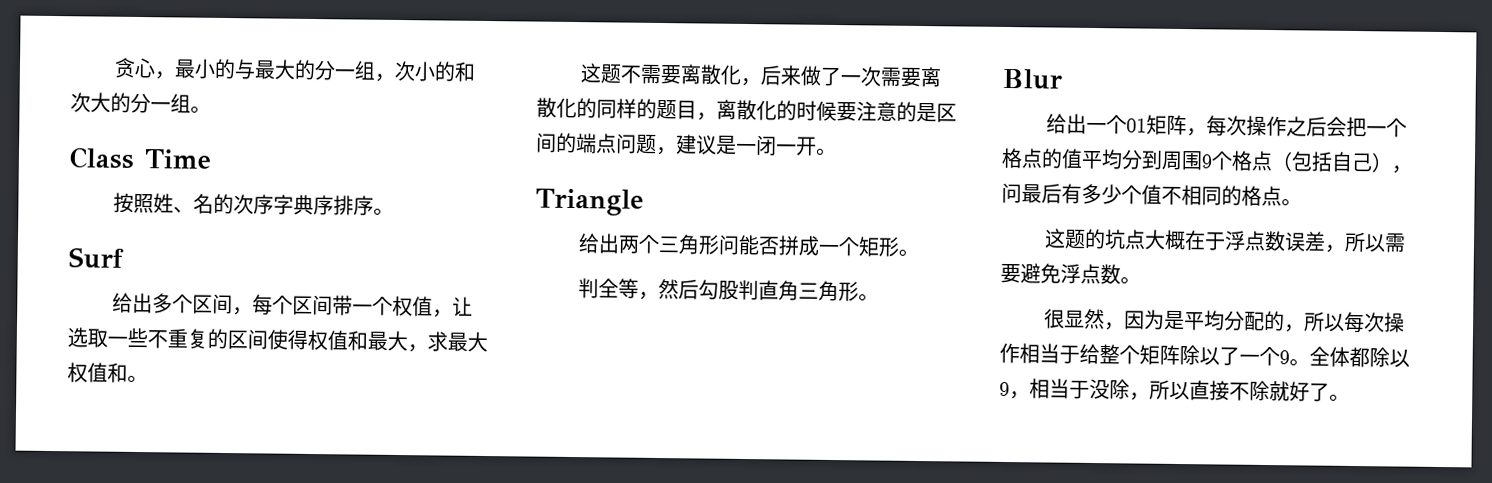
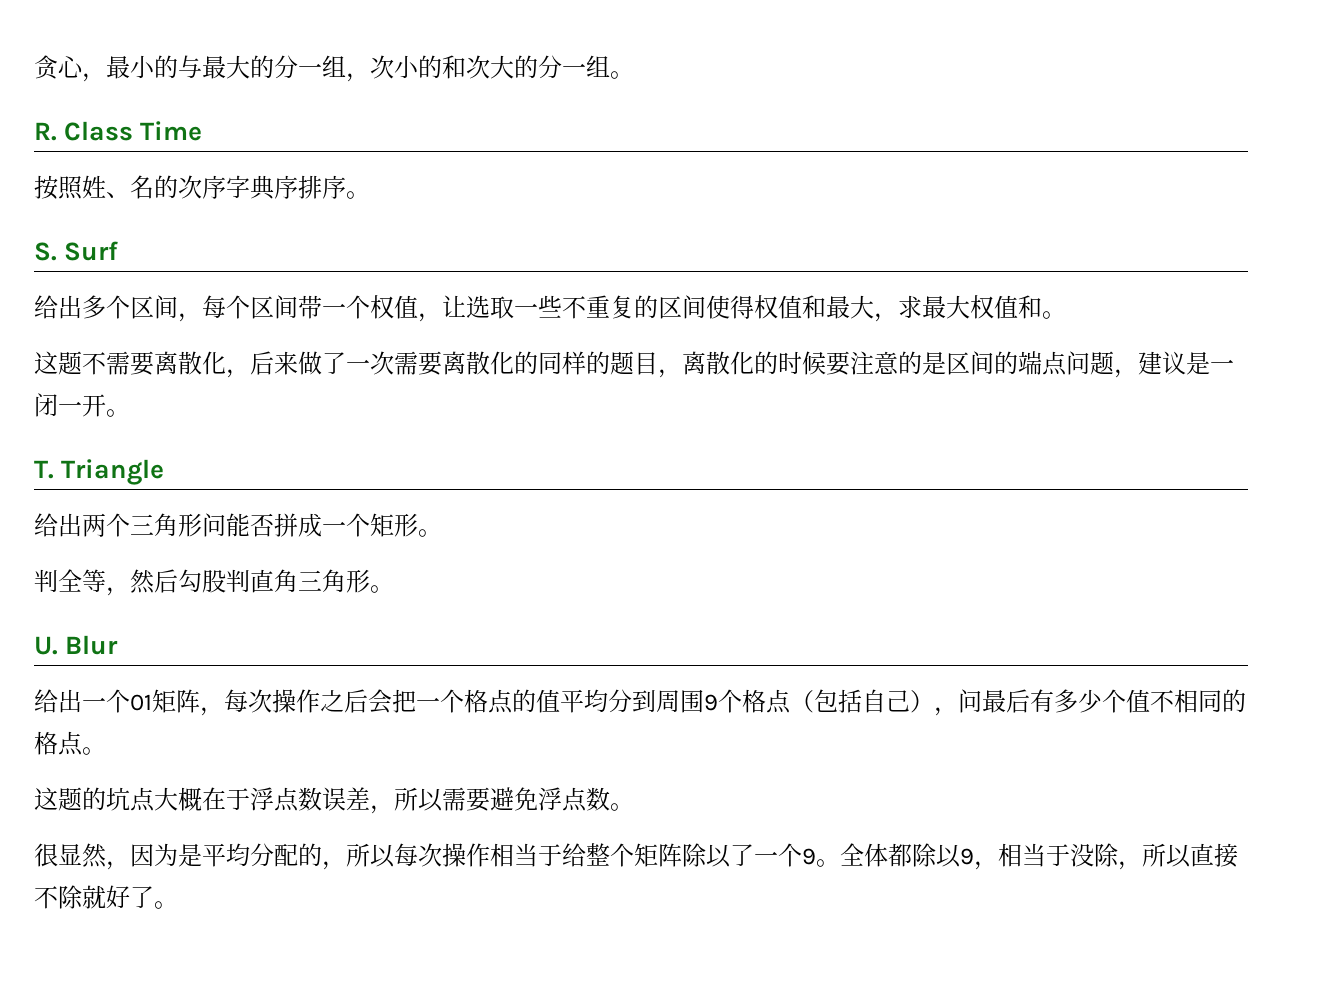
- Class Time
+ R. Class Time
- Surf
+ S. Surf
- Triangle
+ T. Triangle
- Blur
+ U. Blur

